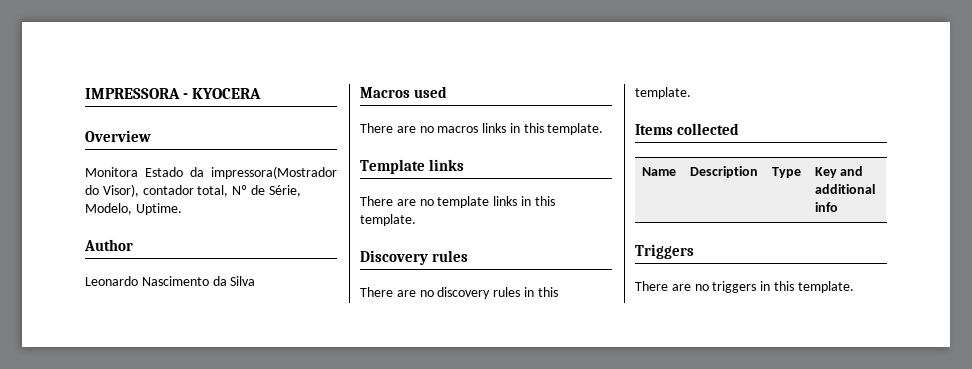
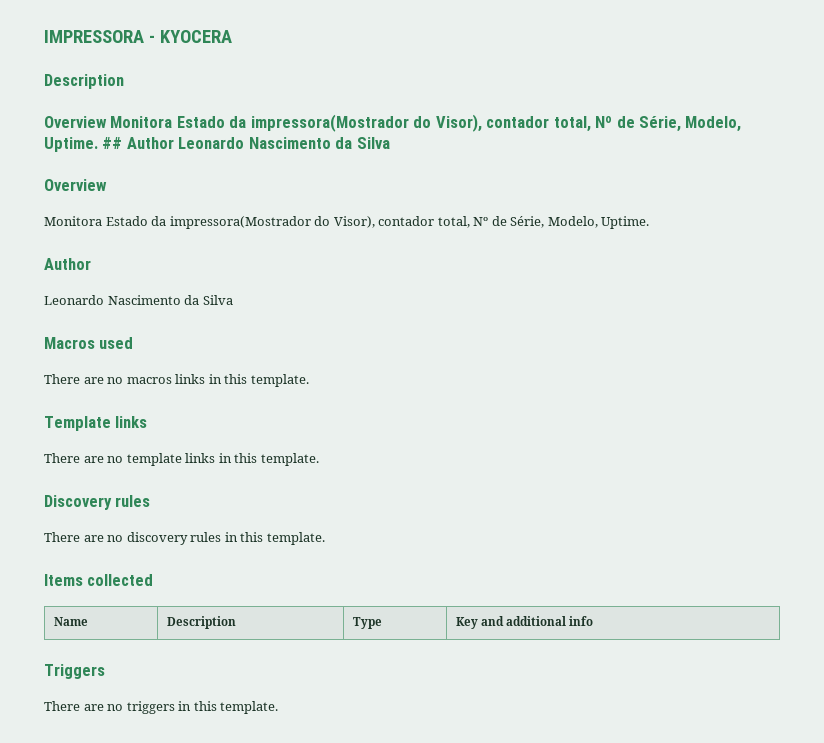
  IMPRESSORA - KYOCERA
+ Description
+ Overview Monitora Estado da impressora(Mostrador do Visor), contador total, Nº de Série, Modelo, Uptime. ## Author Leonardo Nascimento da Silva

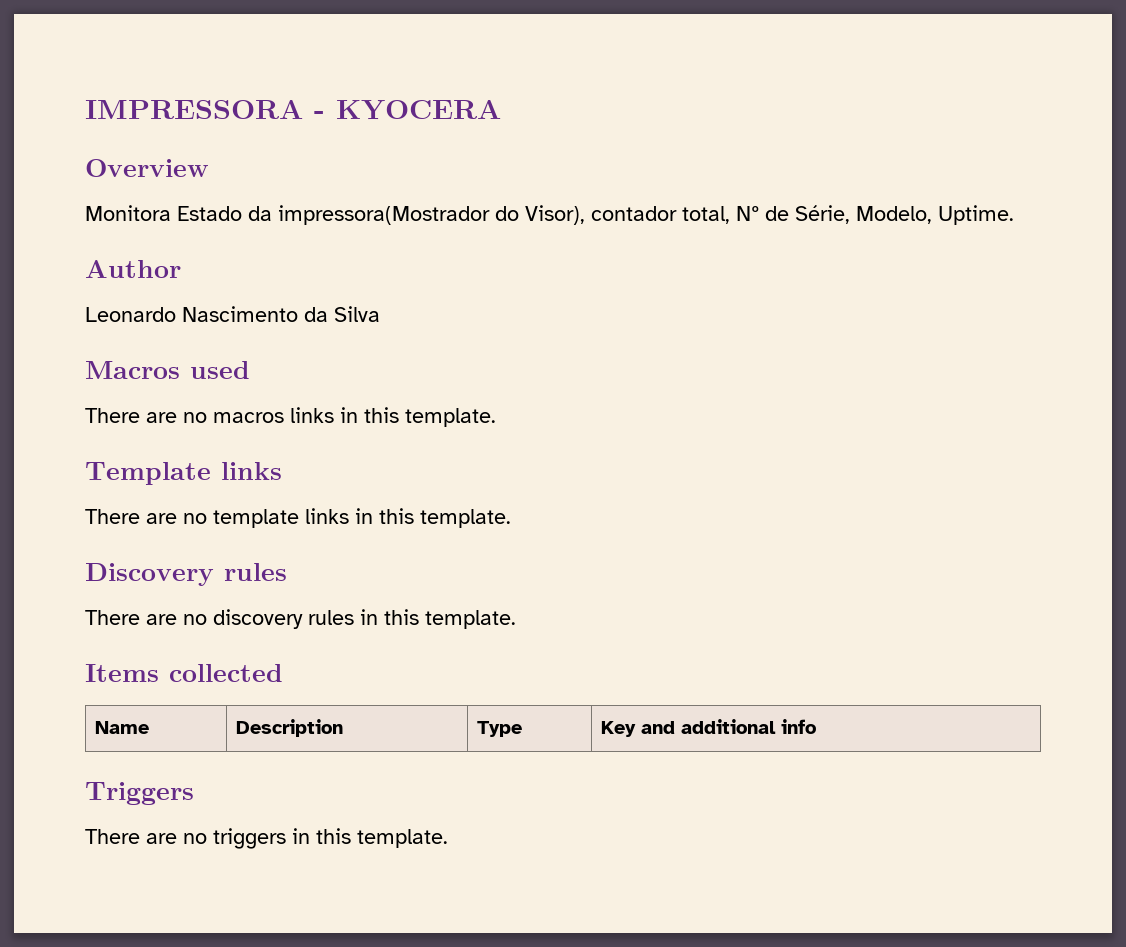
  IMPRESSORA - KYOCERA
- Description
- Overview Monitora Estado da impressora(Mostrador do Visor), contador total, Nº de Série, Modelo, Uptime. ## Author Leonardo Nascimento da Silva

